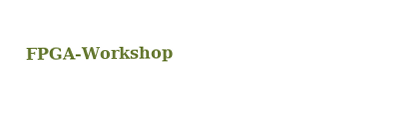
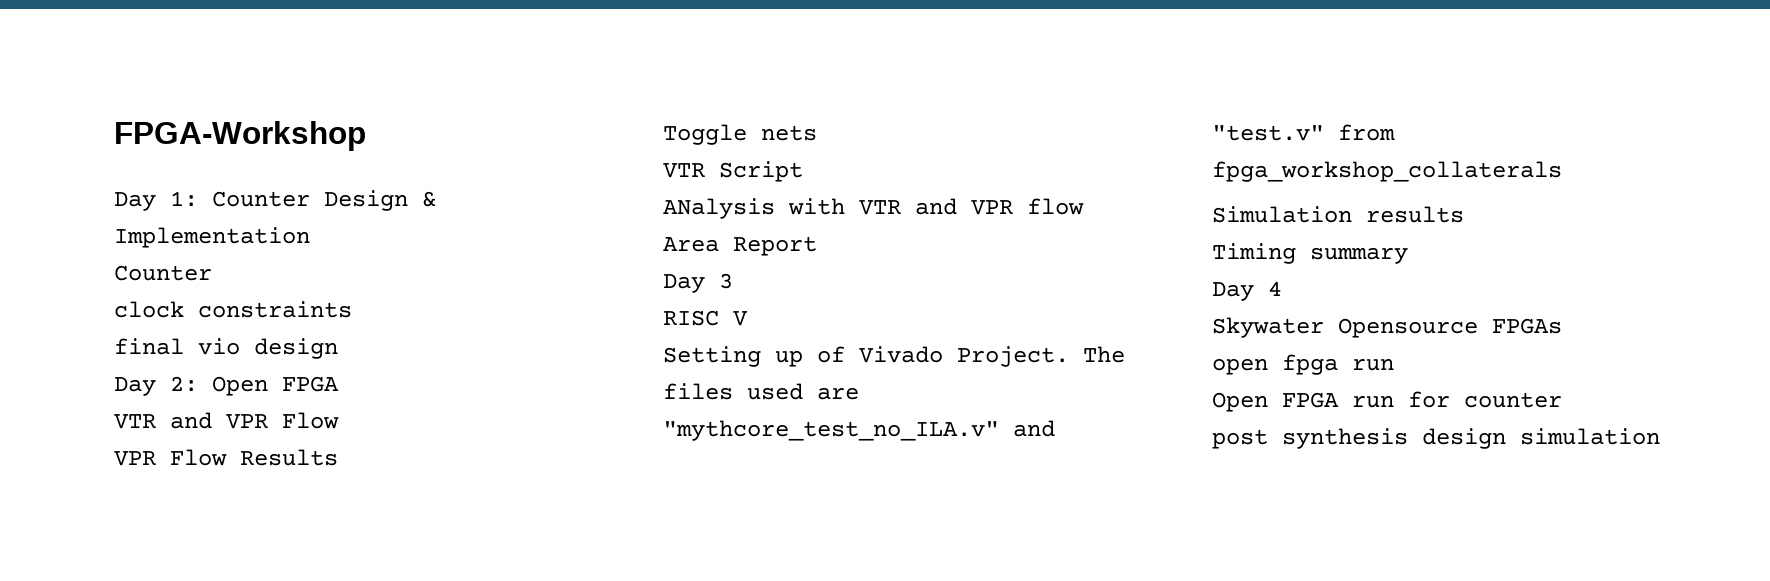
+ Day 1: Counter Design & Implementation
+ Counter
+ clock constraints
+ final vio design
+ Day 2: Open FPGA
+ VTR and VPR Flow
+ VPR Flow Results
+ Toggle nets
+ VTR Script
+ ANalysis with VTR and VPR flow
+ Area Report
+ Day 3
+ RISC V
+ Setting up of Vivado Project. The files used are "mythcore_test_no_ILA.v" and "test.v" from fpga_workshop_collaterals
+ Simulation results
+ Timing summary
+ Day 4
+ Skywater Opensource FPGAs
+ open fpga run
+ Open FPGA run for counter
+ post synthesis design simulation

